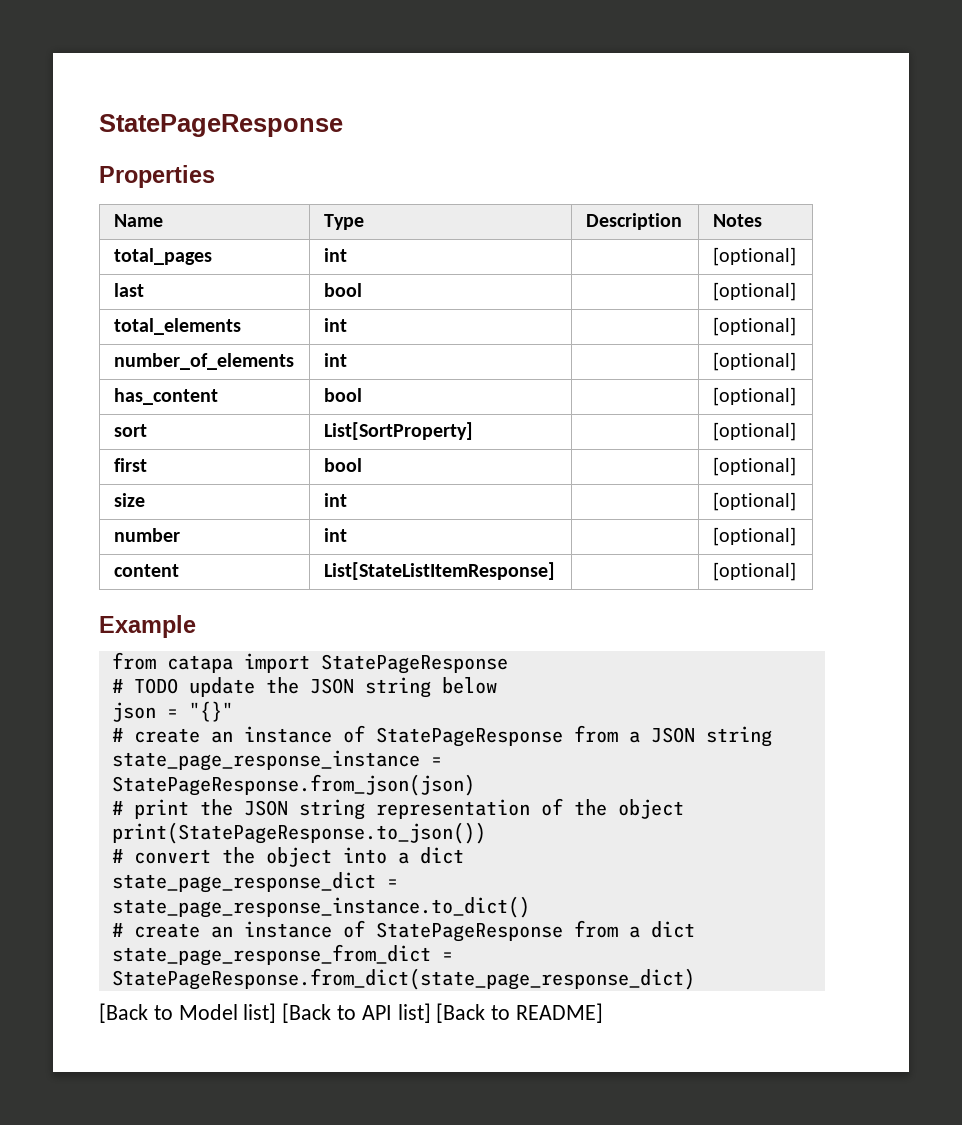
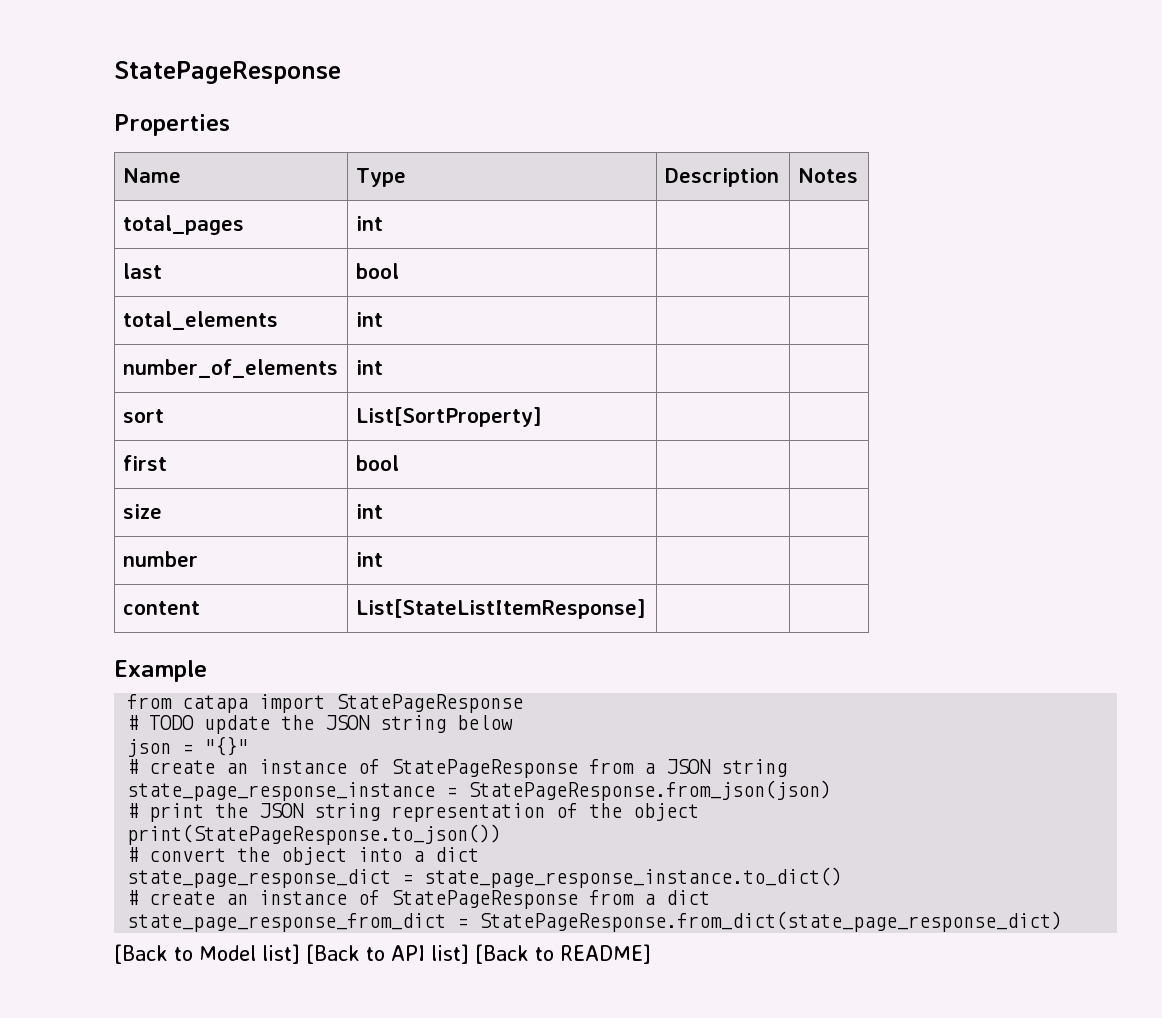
- total_pages | int | | [optional]
+ total_pages | int | |
- last | bool | | [optional]
+ last | bool | |
- total_elements | int | | [optional]
+ total_elements | int | |
- number_of_elements | int | | [optional]
- has_content | bool | | [optional]
+ number_of_elements | int | |
- sort | List[SortProperty] | | [optional]
+ sort | List[SortProperty] | |
- first | bool | | [optional]
+ first | bool | |
- size | int | | [optional]
+ size | int | |
- number | int | | [optional]
+ number | int | |
- content | List[StateListItemResponse] | | [optional]
+ content | List[StateListItemResponse] | |

